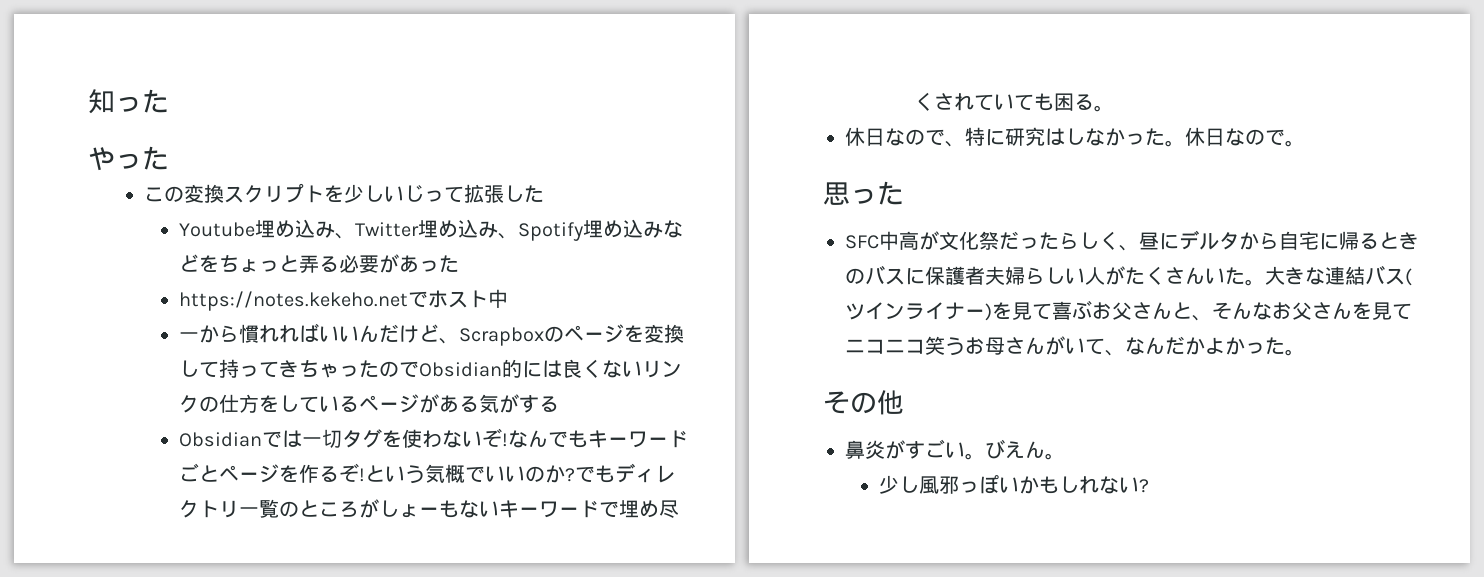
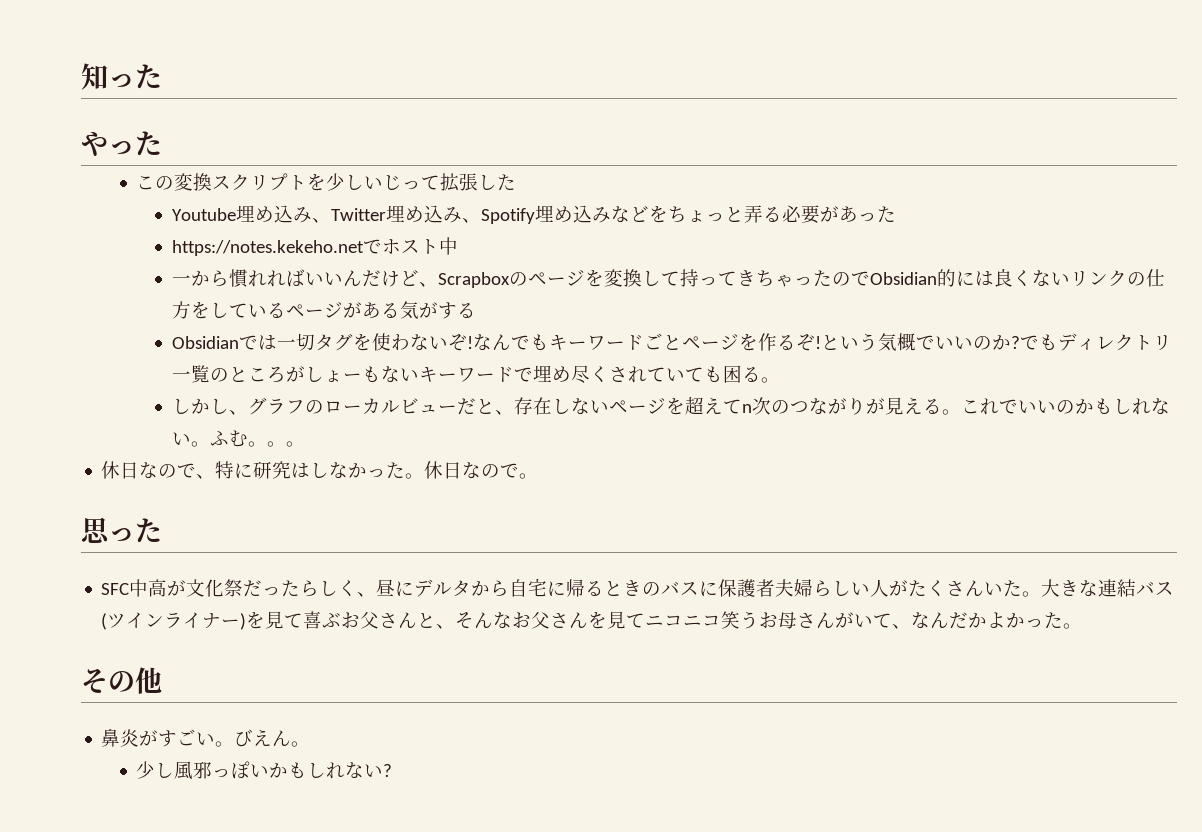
+ しかし、グラフのローカルビューだと、存在しないページを超えてn次のつながりが見える。これでいいのかもしれない。ふむ。。。

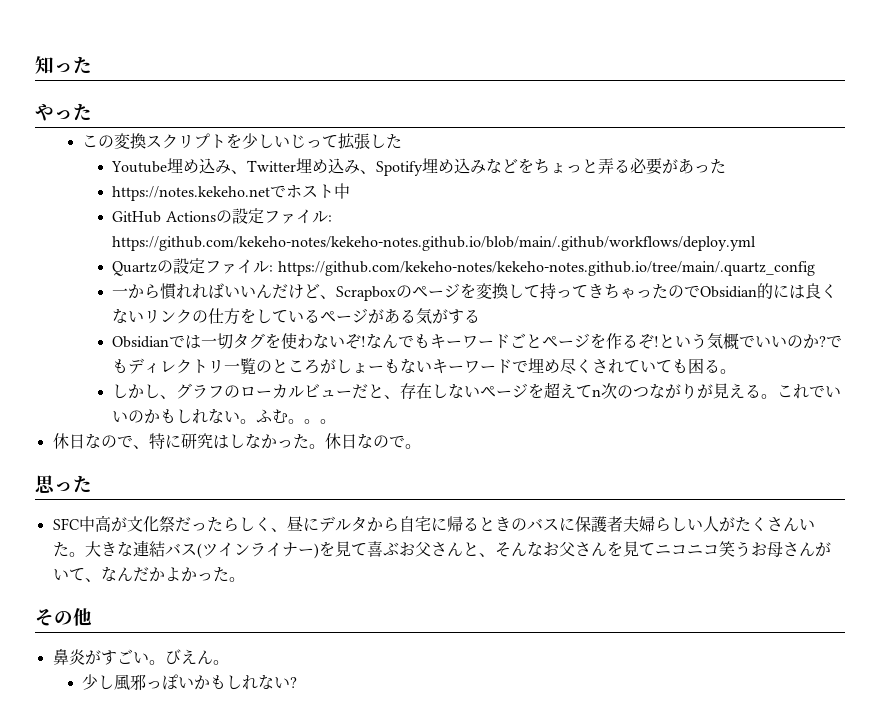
+ GitHub Actionsの設定ファイル: https://github.com/kekeho-notes/kekeho-notes.github.io/blob/main/.github/workflows/deploy.yml
+ Quartzの設定ファイル: https://github.com/kekeho-notes/kekeho-notes.github.io/tree/main/.quartz_config

